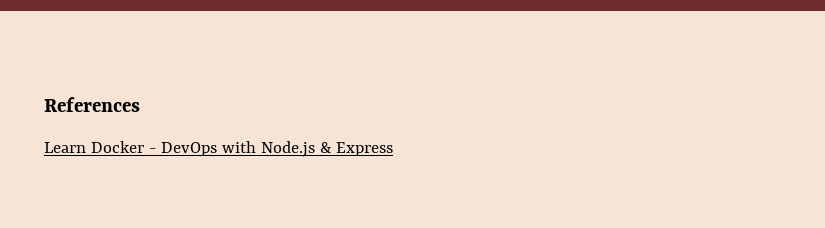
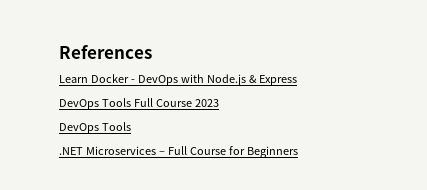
+ DevOps Tools Full Course 2023
+ DevOps Tools
+ .NET Microservices – Full Course for Beginners

